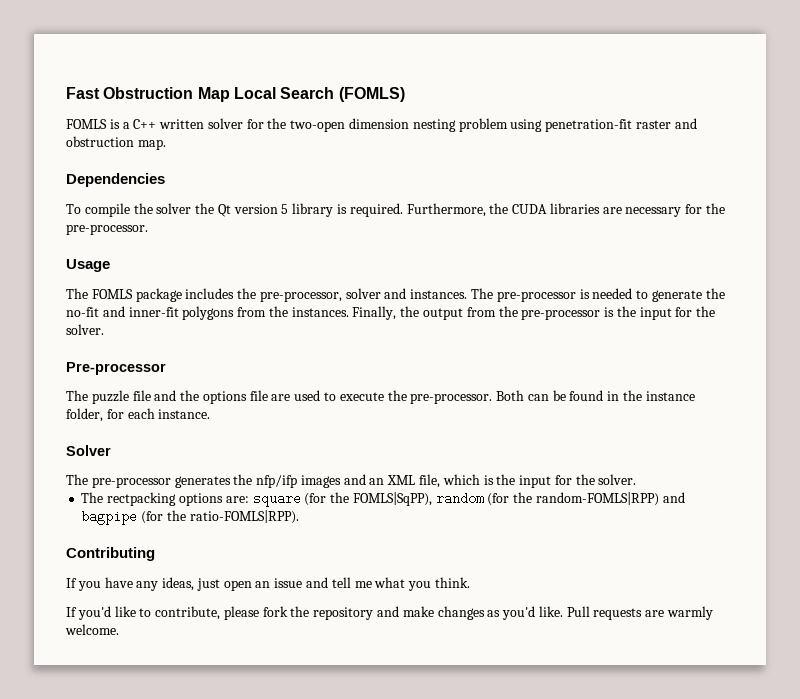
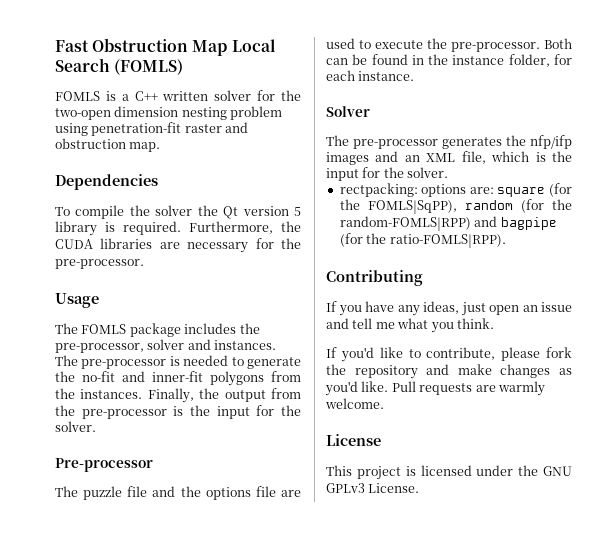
- The rectpacking options are: square (for the FOMLS|SqPP), random (for the random-FOMLS|RPP) and bagpipe (for the ratio-FOMLS|RPP).
+ rectpacking: options are: square (for the FOMLS|SqPP), random (for the random-FOMLS|RPP) and bagpipe (for the ratio-FOMLS|RPP).
+ License
+ This project is licensed under the GNU GPLv3 License.

